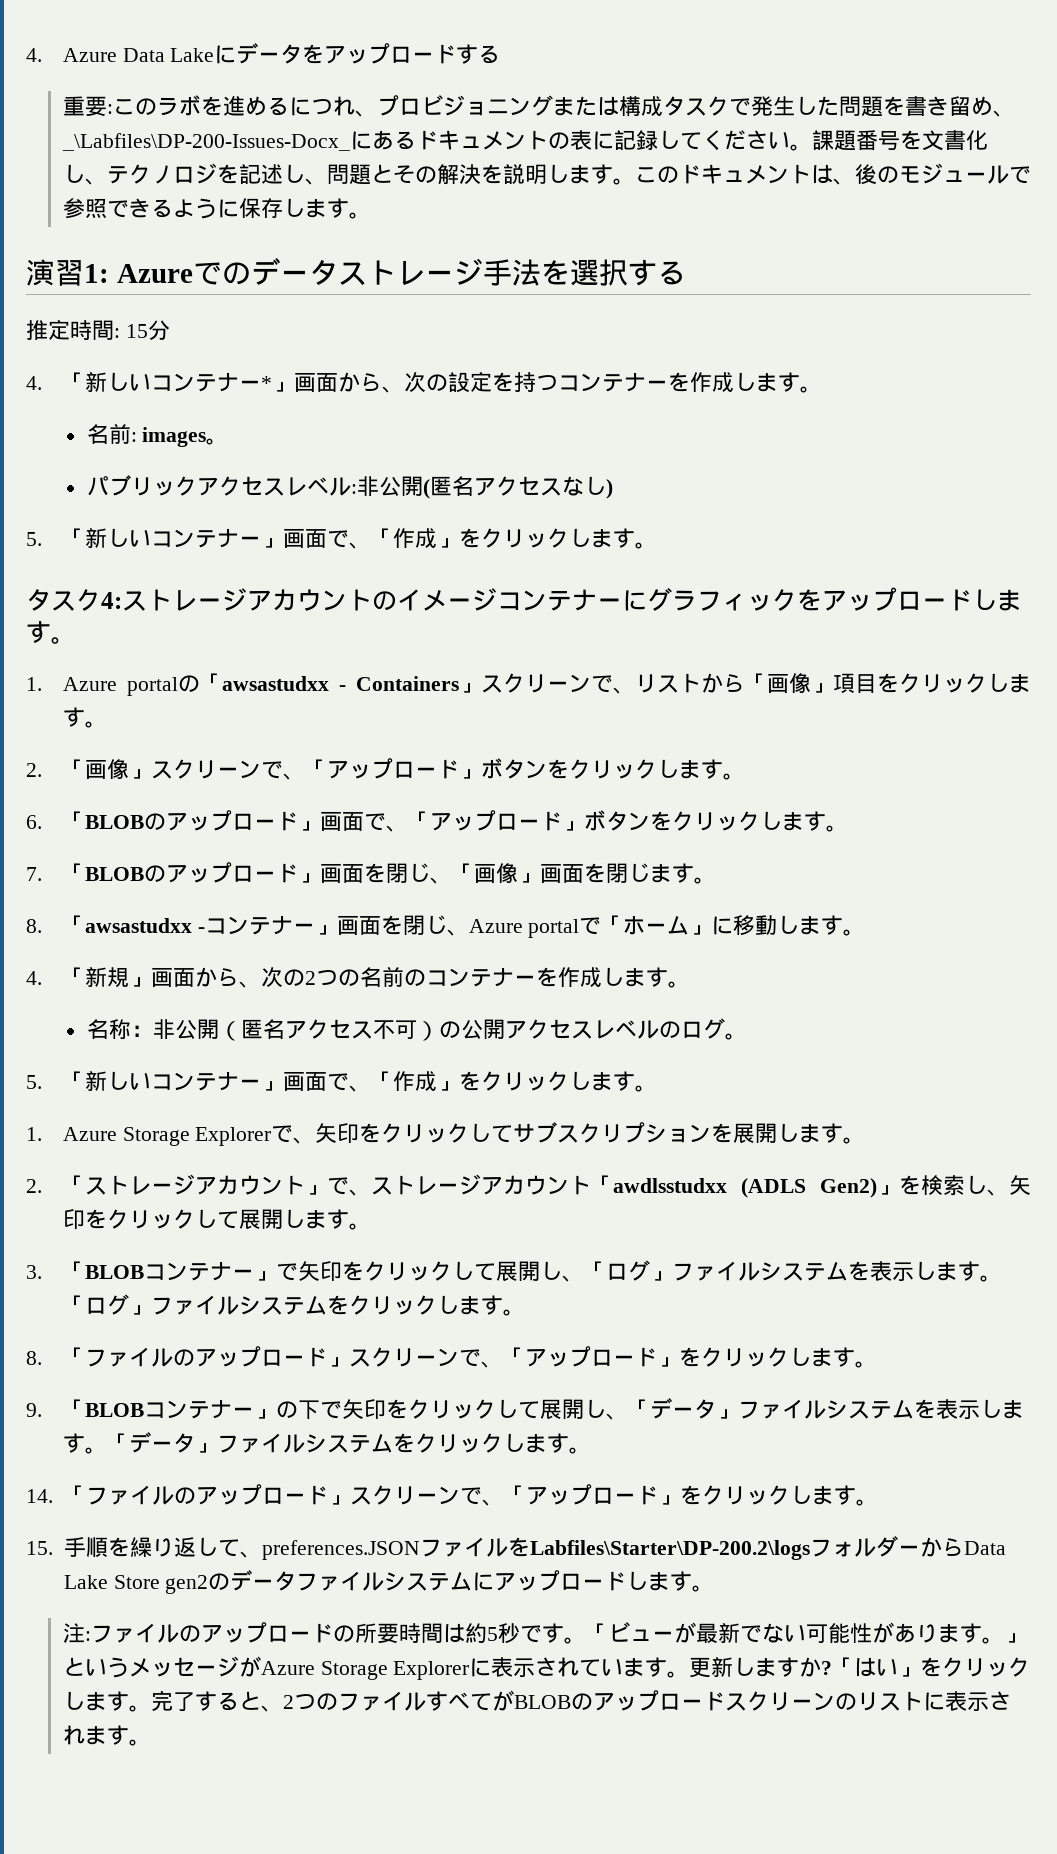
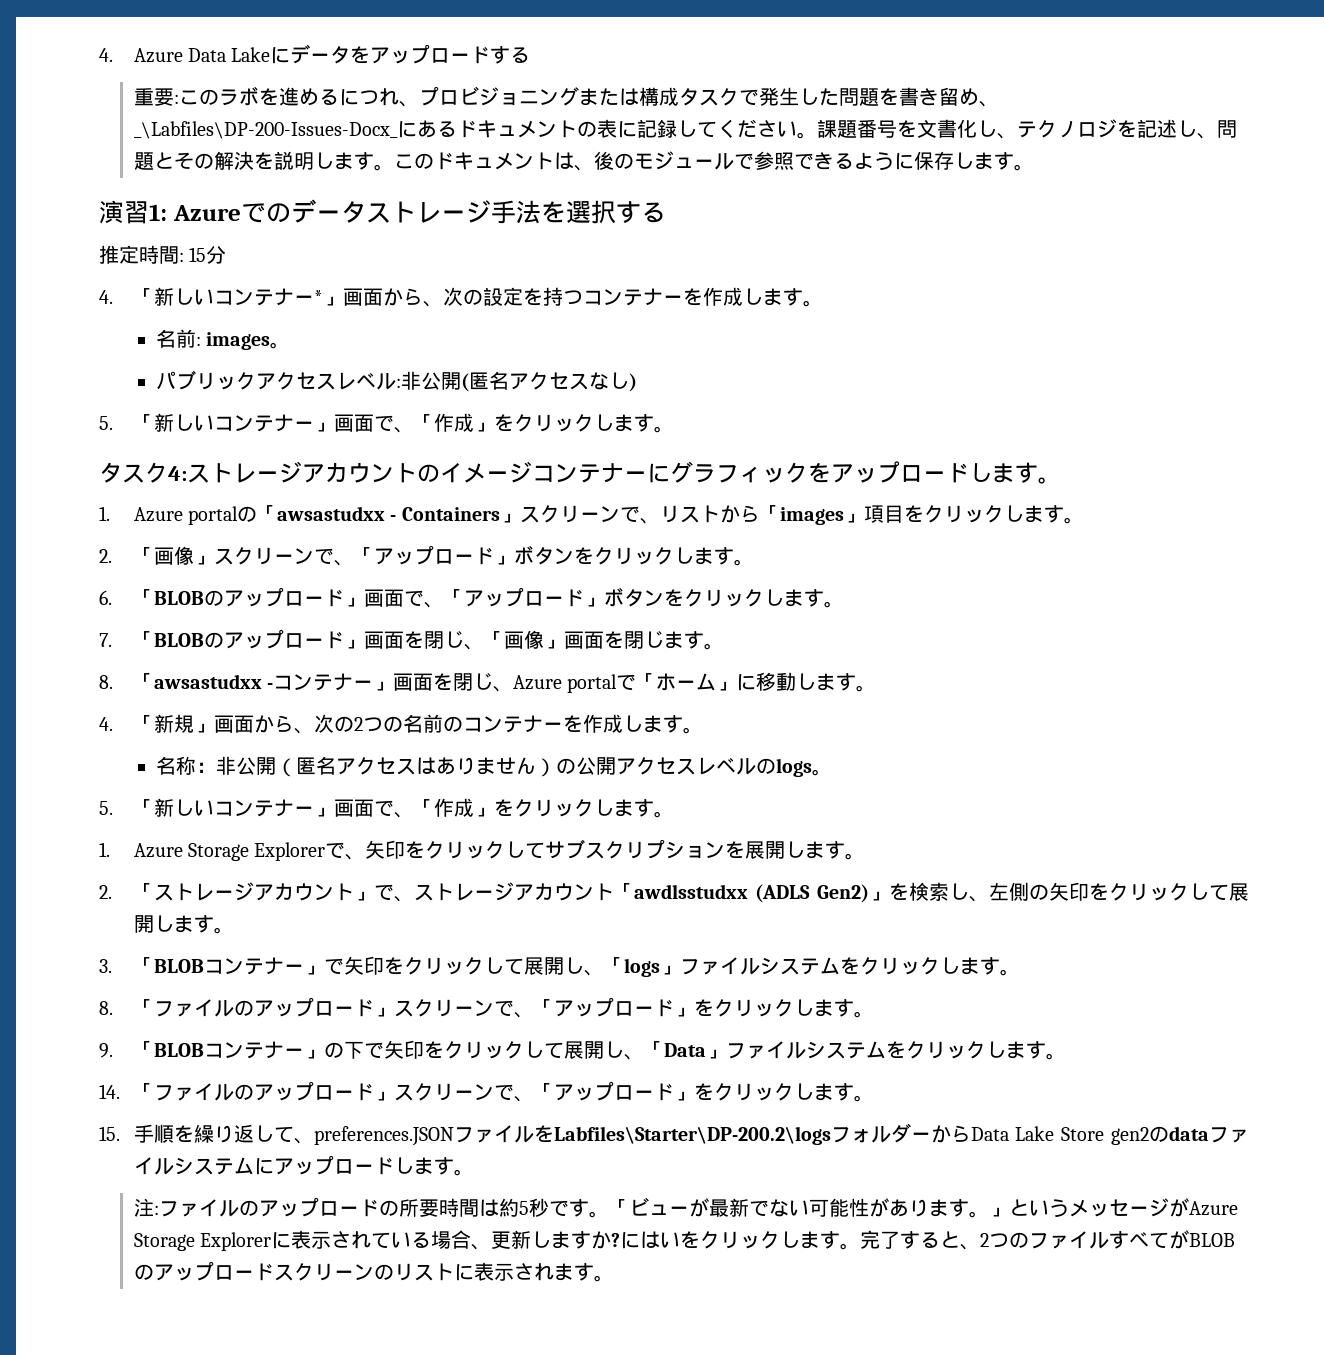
- 1. Azure portalの「awsastudxx - Containers」スクリーンで、リストから「画像」項目をクリックします。
+ 1. Azure portalの「awsastudxx - Containers」スクリーンで、リストから「images」項目をクリックします。
- 名称：非公開（匿名アクセス不可）の公開アクセスレベルのログ。
+ 名称：非公開（匿名アクセスはありません）の公開アクセスレベルのlogs。
- 2.「ストレージアカウント」で、ストレージアカウント「awdlsstudxx (ADLS Gen2)」を検索し、矢印をクリックして展開します。
+ 2.「ストレージアカウント」で、ストレージアカウント「awdlsstudxx (ADLS Gen2)」を検索し、左側の矢印をクリックして展開します。
- 3.「BLOBコンテナー」で矢印をクリックして展開し、「ログ」ファイルシステムを表示します。「ログ」ファイルシステムをクリックします。
+ 3.「BLOBコンテナー」で矢印をクリックして展開し、「logs」ファイルシステムをクリックします。
- 9.「BLOBコンテナー」の下で矢印をクリックして展開し、「データ」ファイルシステムを表示します。「データ」ファイルシステムをクリックします。
+ 9.「BLOBコンテナー」の下で矢印をクリックして展開し、「Data」ファイルシステムをクリックします。
- 15.手順を繰り返して、preferences.JSONファイルをLabfiles\Starter\DP-200.2\logsフォルダーからData Lake Store gen2のデータファイルシステムにアップロードします。
+ 15.手順を繰り返して、preferences.JSONファイルをLabfiles\Starter\DP-200.2\logsフォルダーからData Lake Store gen2のdataファイルシステムにアップロードします。
- 「ビューが最新でない可能性があります。」というメッセージがAzure Storage Explorerに表示されています。更新しますか?
+ 「ビューが最新でない可能性があります。」というメッセージがAzure Storage Explorerに表示されている場合、更新しますか?
- 「はい」をクリックします。
+ にはいをクリックします。

